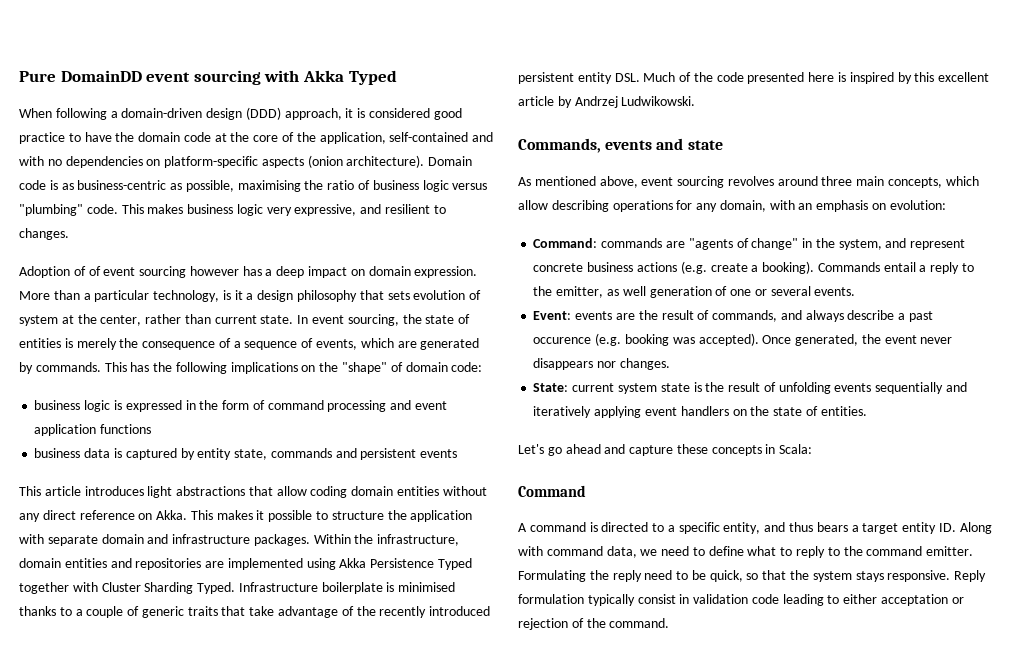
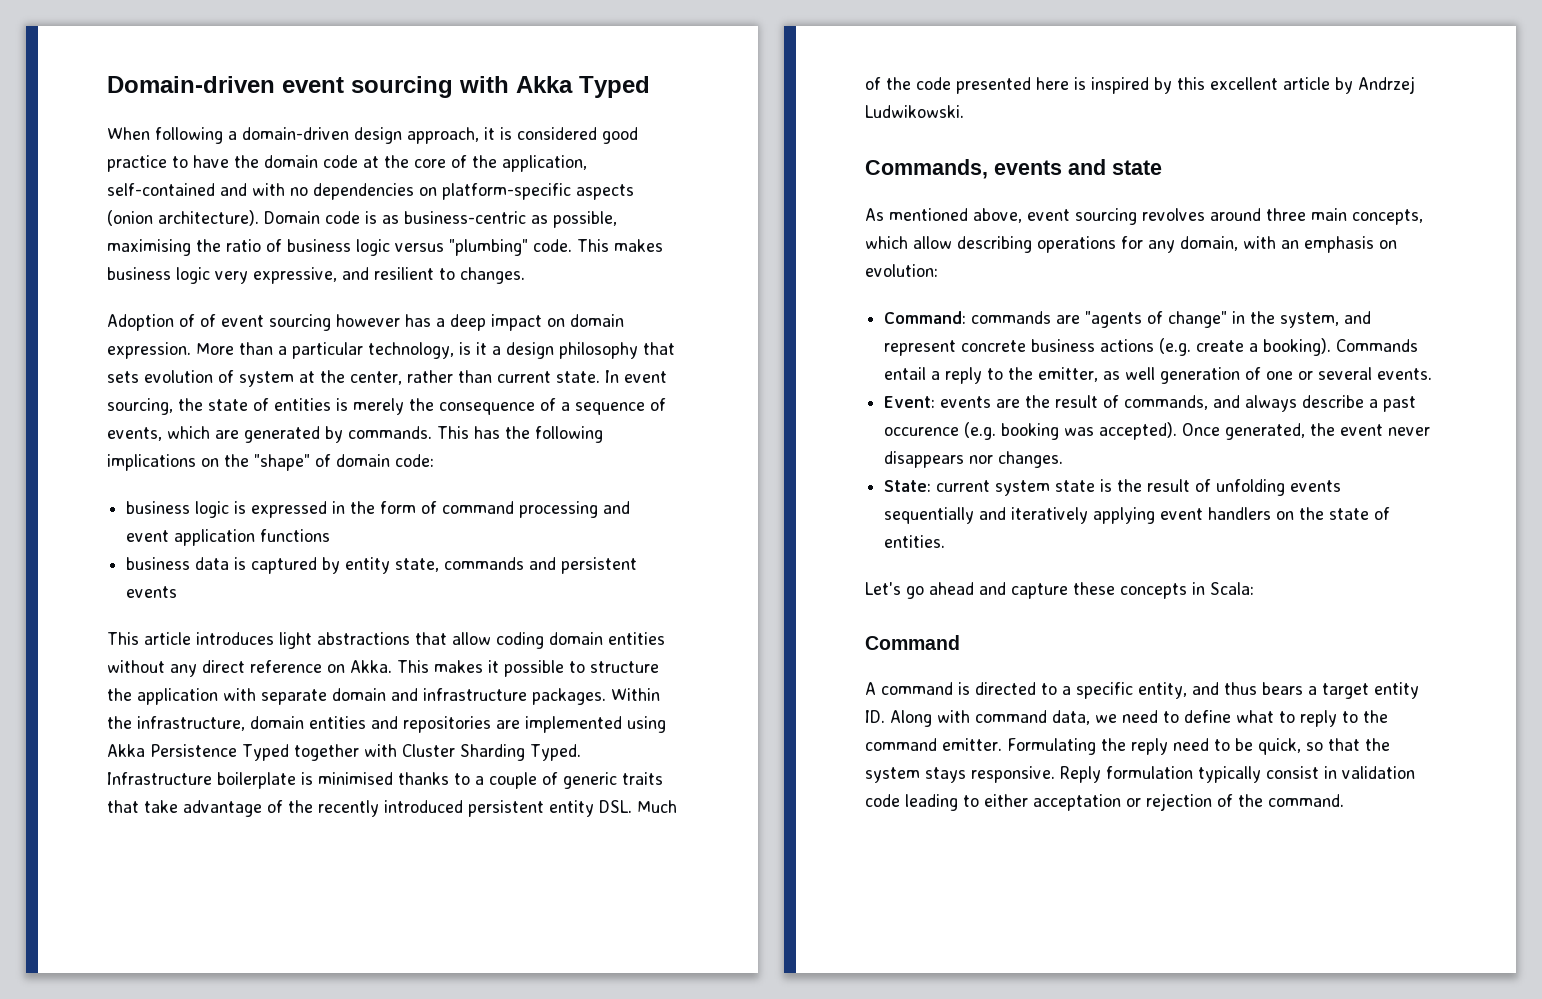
- Pure DomainDD event sourcing with Akka Typed
+ Domain-driven event sourcing with Akka Typed
- When following a domain-driven design (DDD) approach, it is considered good practice to have the domain code at the core of the application, self-contained and with no dependencies on platform-specific aspects (onion architecture).
+ When following a domain-driven design approach, it is considered good practice to have the domain code at the core of the application, self-contained and with no dependencies on platform-specific aspects (onion architecture).

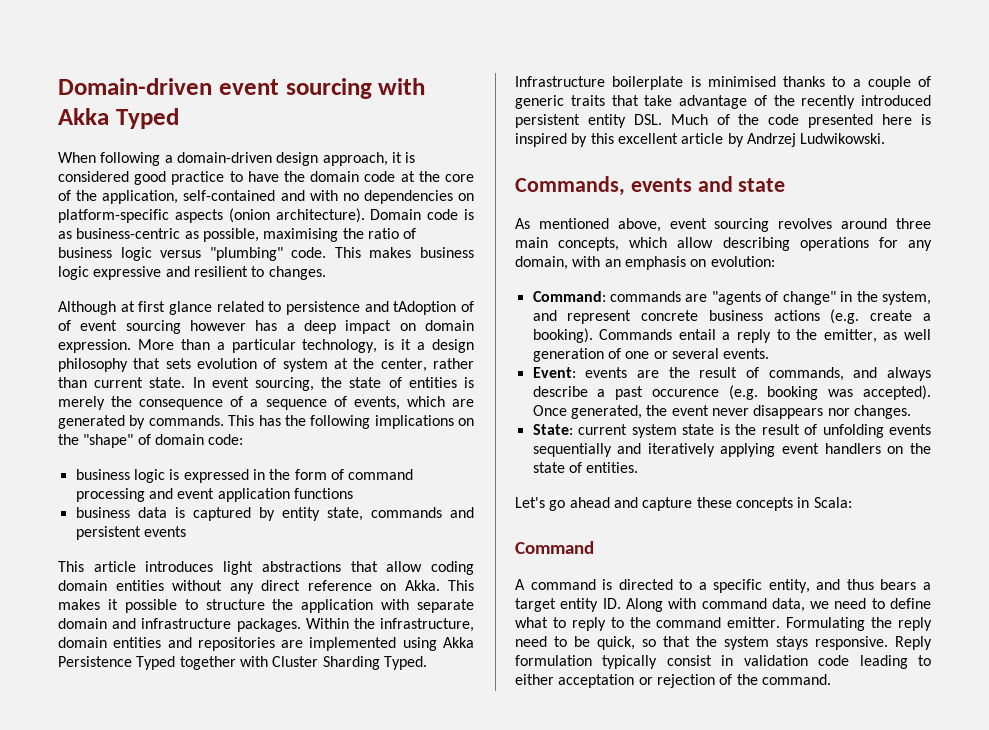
- This makes business logic very expressive, and resilient to changes.
+ This makes business logic expressive and resilient to changes.
- Adoption of of event sourcing however has a deep impact on domain expression.
+ Although at first glance related to persistence and tAdoption of of event sourcing however has a deep impact on domain expression.

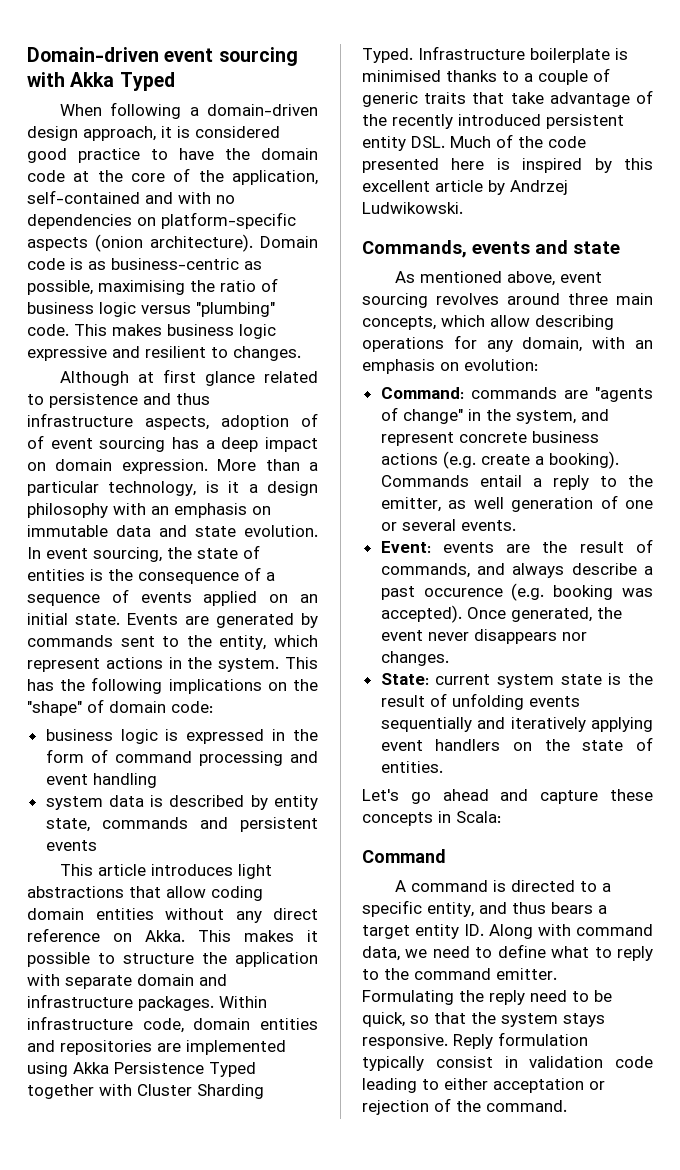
- Although at first glance related to persistence and tAdoption of of event sourcing however has a deep impact on domain expression.
+ Although at first glance related to persistence and thus infrastructure aspects, adoption of of event sourcing has a deep impact on domain expression.
- More than a particular technology, is it a design philosophy that sets evolution of system at the center, rather than current state.
+ More than a particular technology, is it a design philosophy with an emphasis on immutable data and state evolution.
- In event sourcing, the state of entities is merely the consequence of a sequence of events, which are generated by commands.
+ In event sourcing, the state of entities is the consequence of a sequence of events applied on an initial state. Events are generated by commands sent to the entity, which represent actions in the system.
- business logic is expressed in the form of command processing and event application functions
- business data is captured by entity state, commands and persistent events
+ business logic is expressed in the form of command processing and event handling
+ system data is described by entity state, commands and persistent events
- Within the infrastructure, domain entities and repositories are implemented using Akka Persistence Typed together with Cluster Sharding Typed.
+ Within infrastructure code, domain entities and repositories are implemented using Akka Persistence Typed together with Cluster Sharding Typed.

